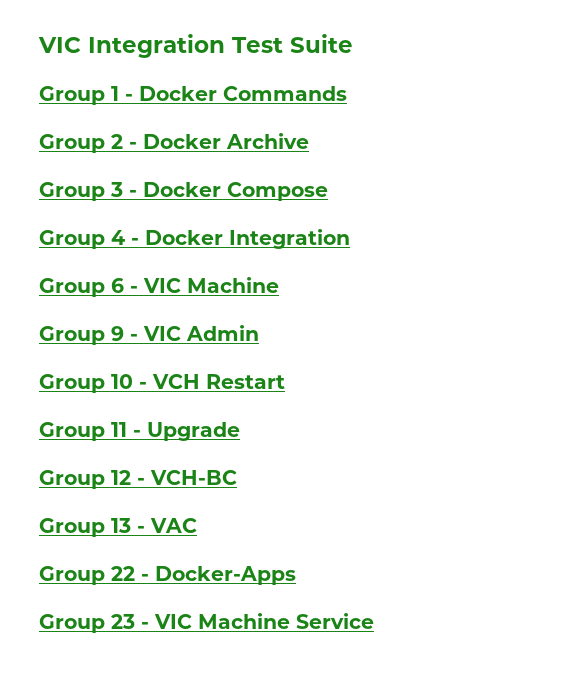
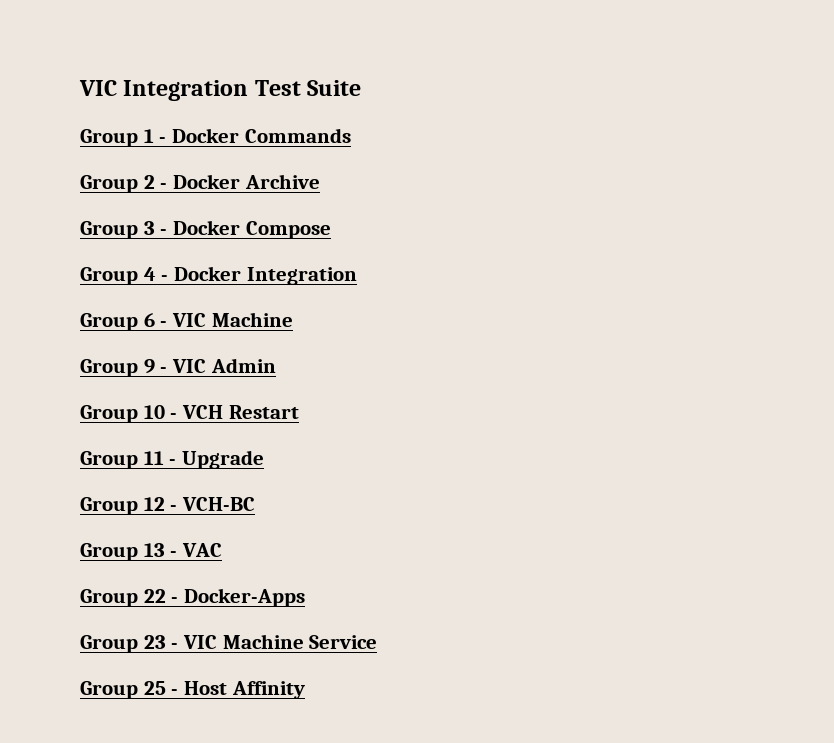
+ Group 25 - Host Affinity

